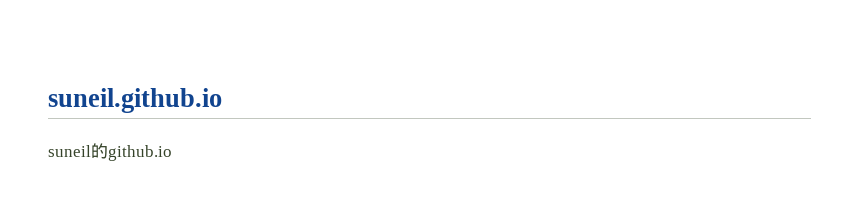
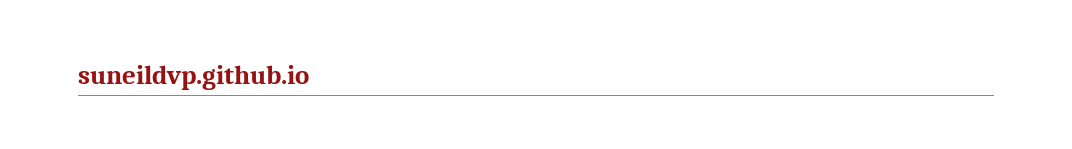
- suneil.github.io
- suneil的github.io
+ suneildvp.github.io

